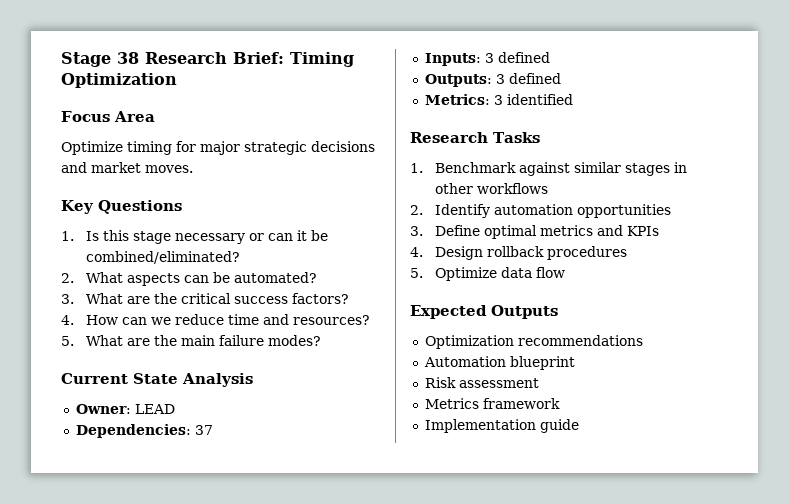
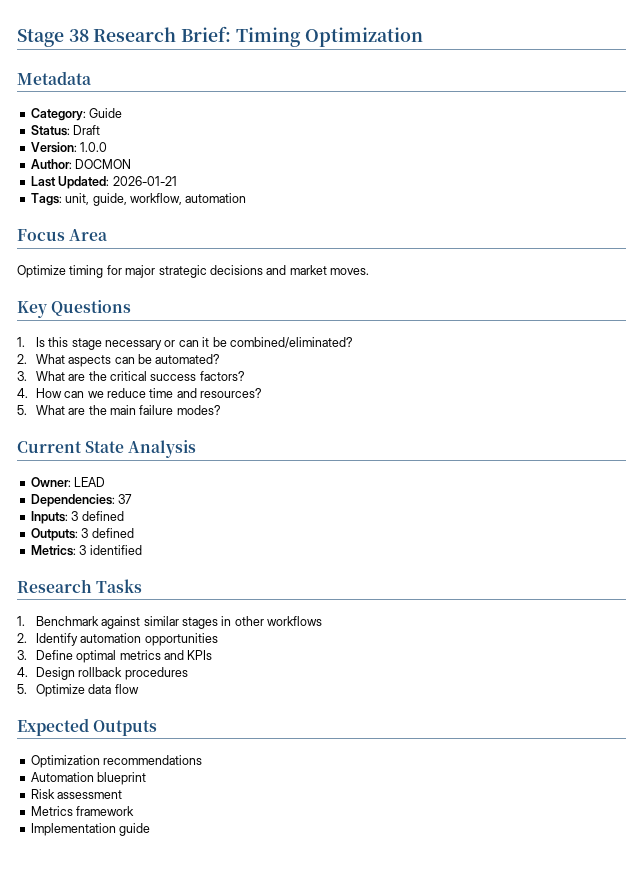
+ Metadata
+ Category: Guide
+ Status: Draft
+ Version: 1.0.0
+ Author: DOCMON
+ Last Updated: 2026-01-21
+ Tags: unit, guide, workflow, automation

